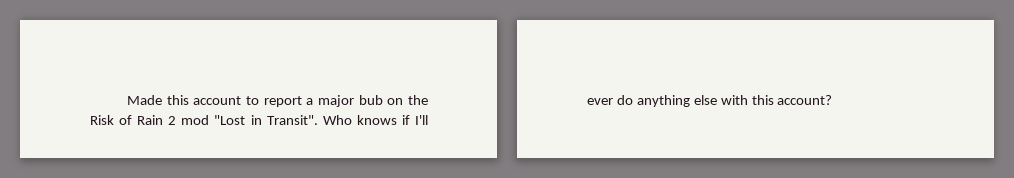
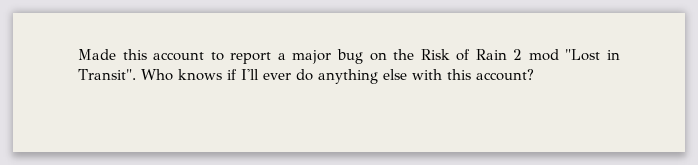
- Made this account to report a major bub on the Risk of Rain 2 mod "Lost in Transit".
+ Made this account to report a major bug on the Risk of Rain 2 mod "Lost in Transit".

